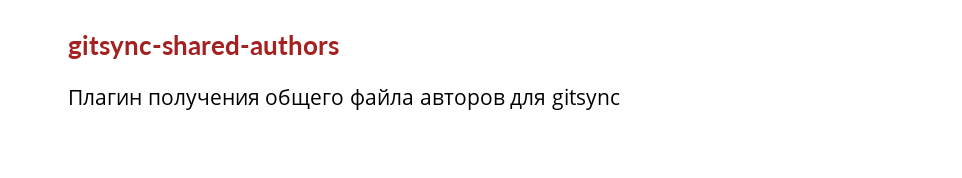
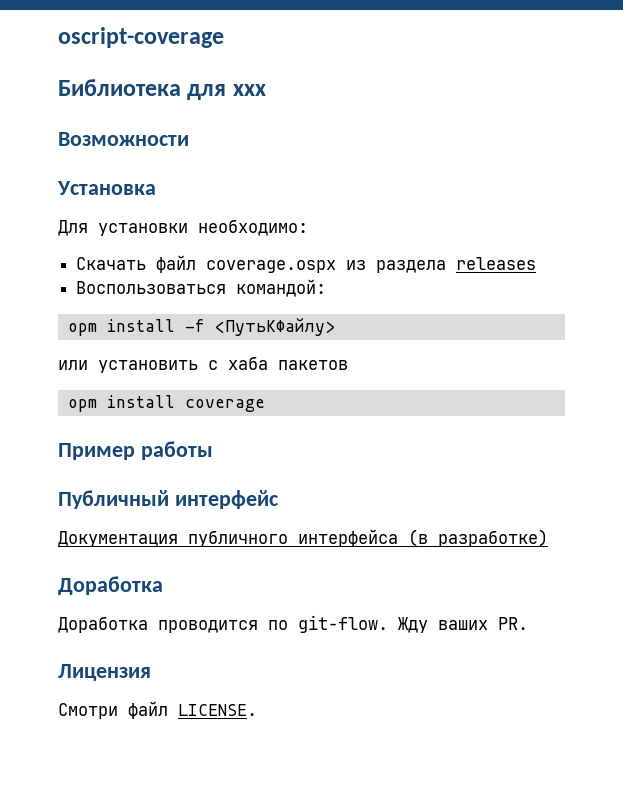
- gitsync-shared-authors
- Плагин получения общего файла авторов для gitsync
+ oscript-coverage
+ Библиотека для xxx
+ Возможности
+ Установка
+ Для установки необходимо:
+ Скачать файл coverage.ospx из раздела releases
+ Воспользоваться командой:
+ opm install -f <ПутьКФайлу>
+ или установить с хаба пакетов
+ opm install coverage
+ Пример работы
+ Публичный интерфейс
+ Документация публичного интерфейса (в разработке)
+ Доработка
+ Доработка проводится по git-flow. Жду ваших PR.
+ Лицензия
+ Смотри файл LICENSE.

